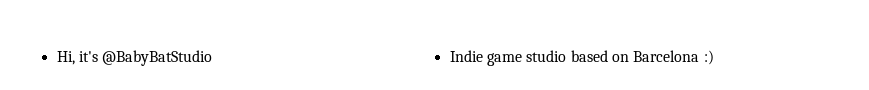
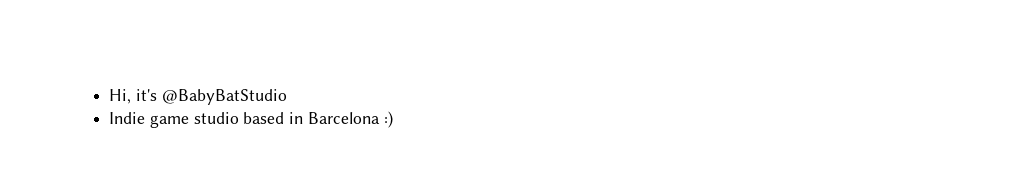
- Indie game studio based on Barcelona :)
+ Indie game studio based in Barcelona :)

